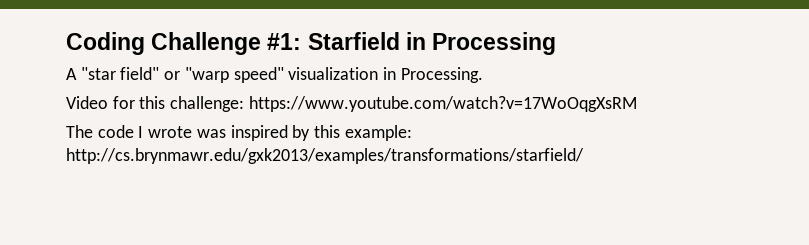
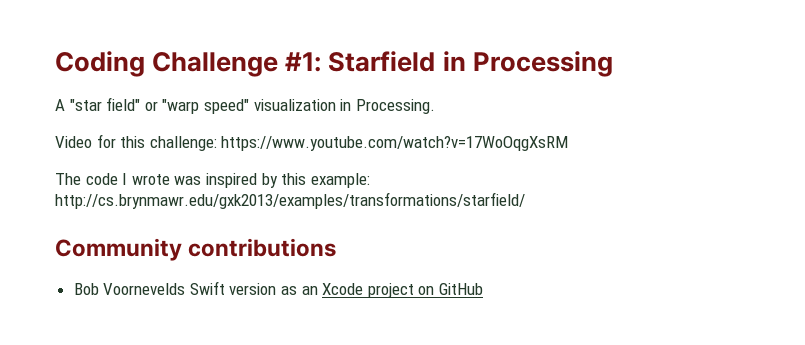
+ Community contributions
+ Bob Voornevelds Swift version as an Xcode project on GitHub

